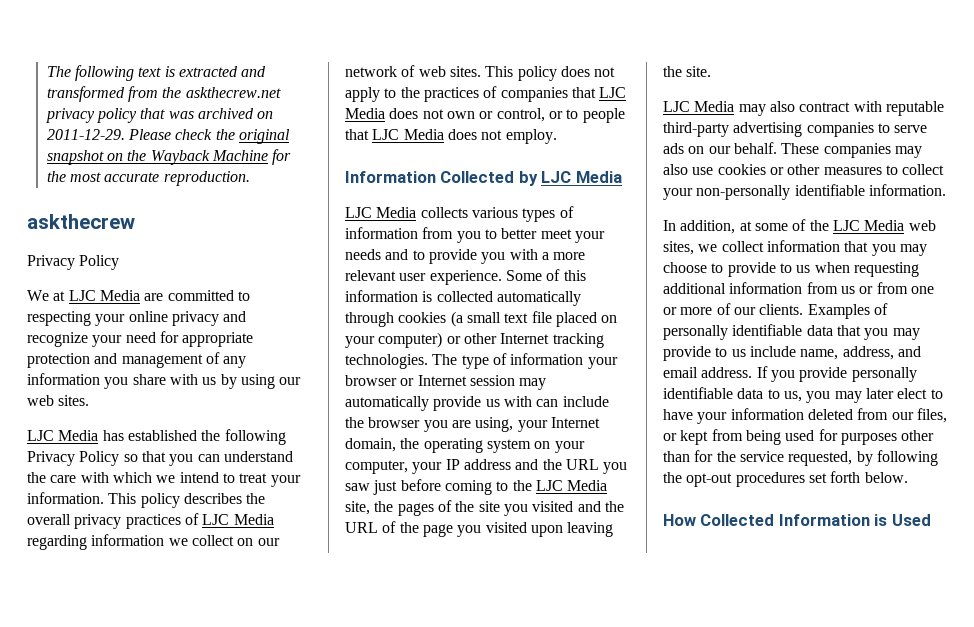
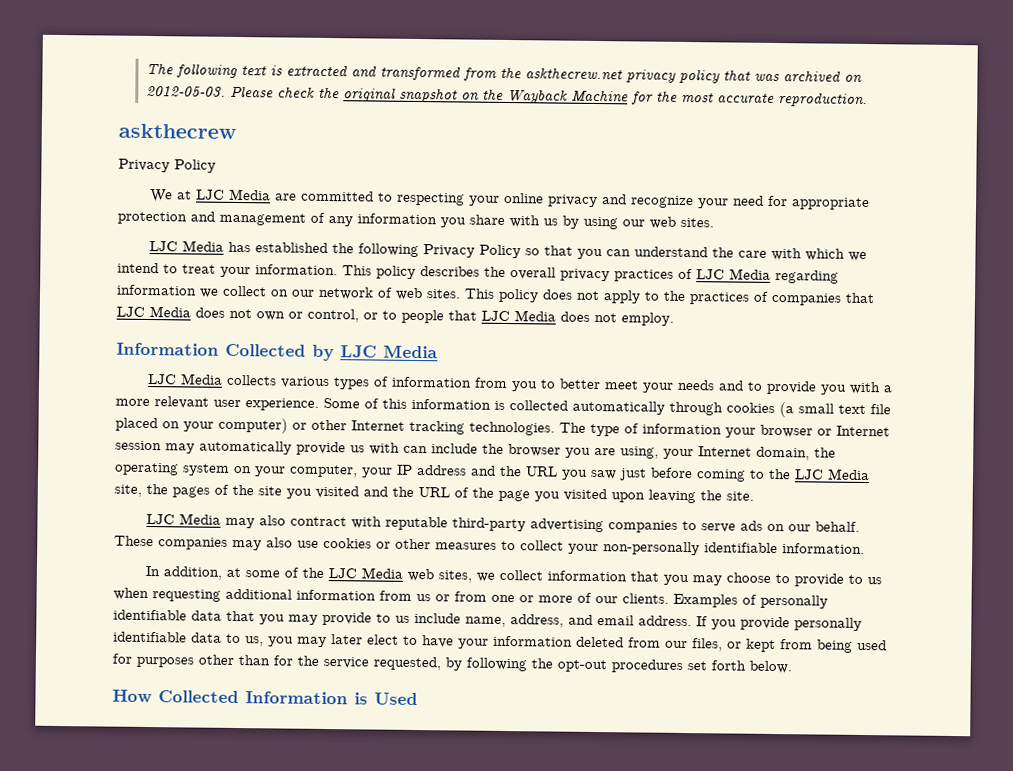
- The following text is extracted and transformed from the askthecrew.net privacy policy that was archived on 2011-12-29.
+ The following text is extracted and transformed from the askthecrew.net privacy policy that was archived on 2012-05-03.

